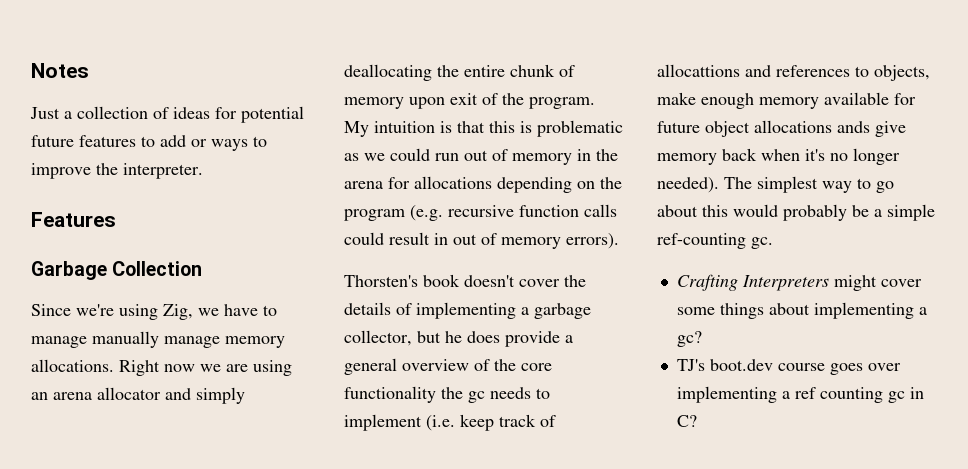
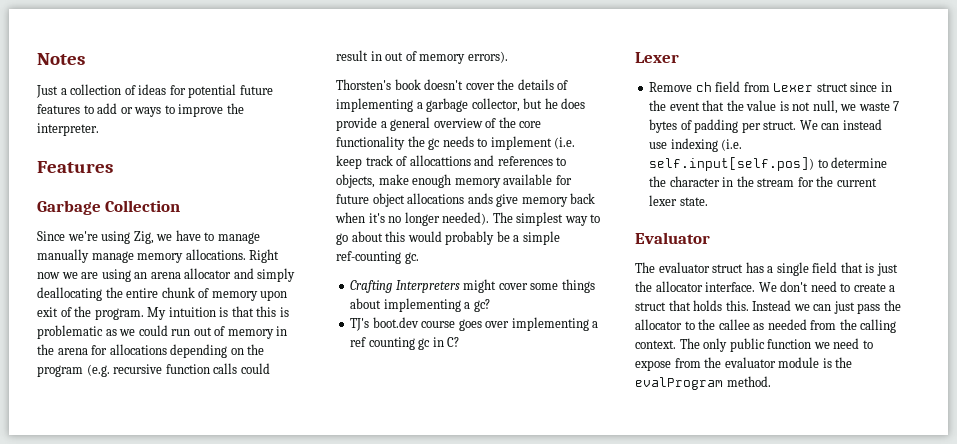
  TJ's boot.dev course goes over implementing a ref counting gc in C?
+ Lexer
+ Remove ch field from Lexer struct since in the event that the value is not null, we waste 7 bytes of padding per struct. We can instead use indexing (i.e. self.input[self.pos]) to determine the character in the stream for the current lexer state.
+ Evaluator
+ The evaluator struct has a single field that is just the allocator interface. We don't need to create a struct that holds this. Instead we can just pass the allocator to the callee as needed from the calling context. The only public function we need to expose from the evaluator module is the evalProgram method.

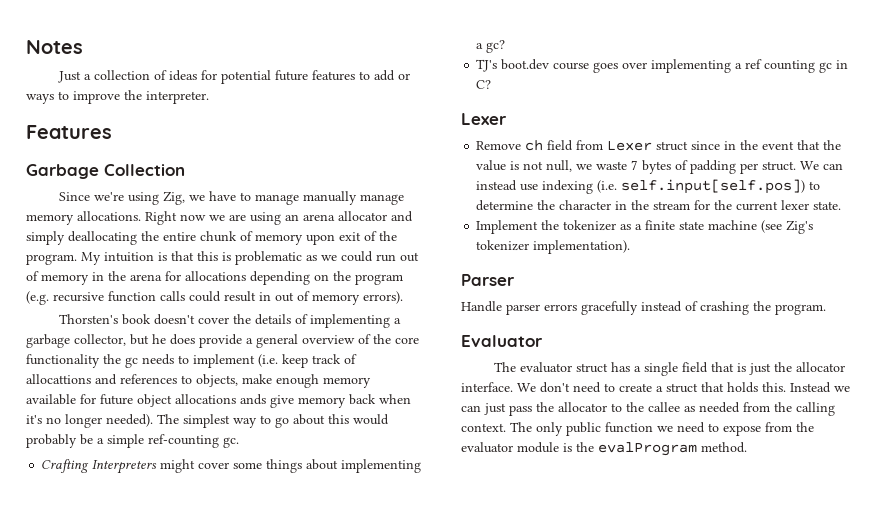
+ Implement the tokenizer as a finite state machine (see Zig's tokenizer implementation).
+ Parser
+ Handle parser errors gracefully instead of crashing the program.

